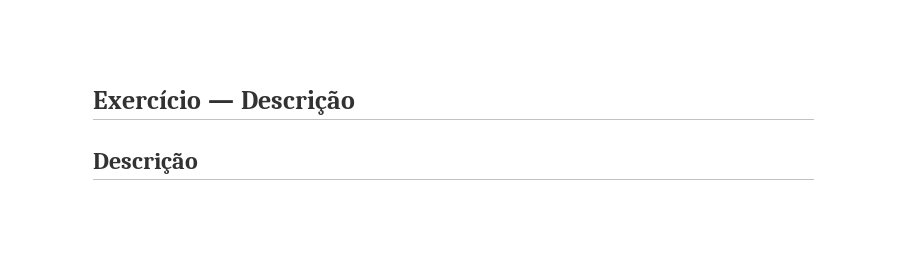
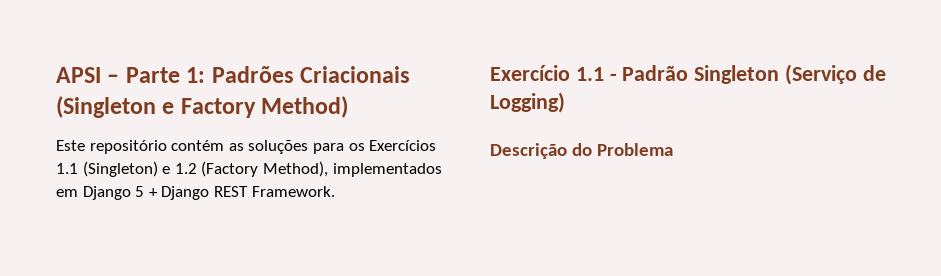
- Exercício — Descrição
- Descrição
+ APSI – Parte 1: Padrões Criacionais (Singleton e Factory Method)
+ Este repositório contém as soluções para os Exercícios 1.1 (Singleton) e 1.2 (Factory Method), implementados em Django 5 + Django REST Framework.
+ Exercício 1.1 - Padrão Singleton (Serviço de Logging)
+ Descrição do Problema

